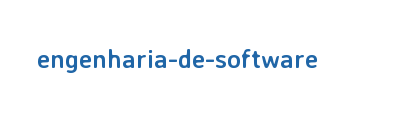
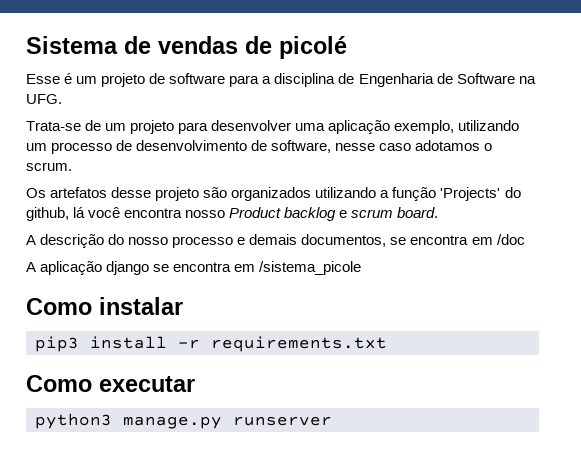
- engenharia-de-software
+ Sistema de vendas de picolé
+ Esse é um projeto de software para a disciplina de Engenharia de Software na UFG.
+ Trata-se de um projeto para desenvolver uma aplicação exemplo, utilizando um processo de desenvolvimento de software, nesse caso adotamos o scrum.
+ Os artefatos desse projeto são organizados utilizando a função 'Projects' do github, lá você encontra nosso Product backlog e scrum board.
+ A descrição do nosso processo e demais documentos, se encontra em /doc
+ A aplicação django se encontra em /sistema_picole
+ Como instalar
+ pip3 install -r requirements.txt
+ Como executar
+ python3 manage.py runserver

